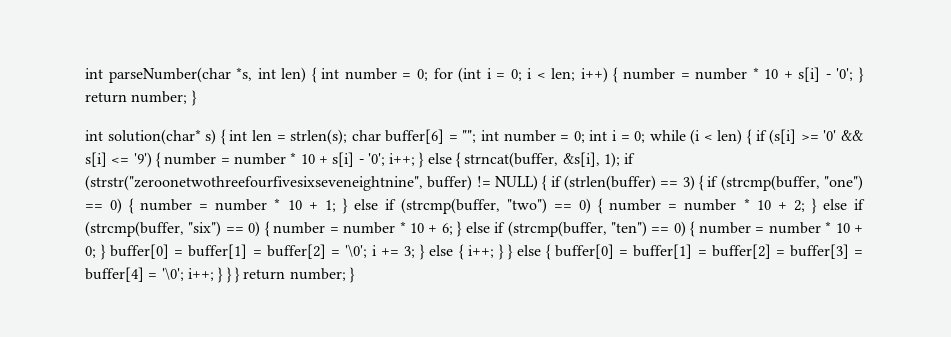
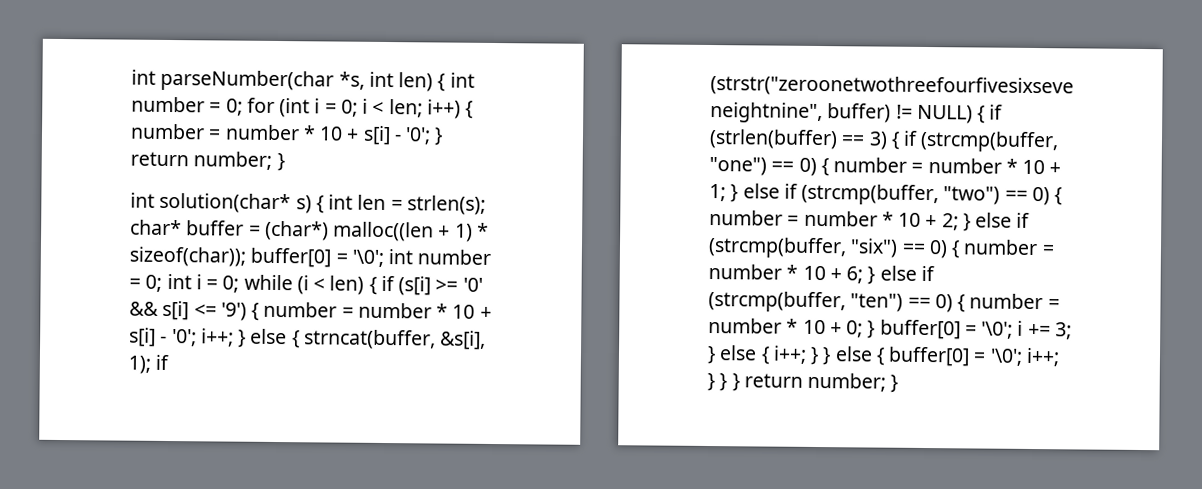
- char buffer[6] = "";
+ char* buffer = (char*) malloc((len + 1) * sizeof(char)); buffer[0] = '\0';
- } buffer[0] = buffer[1] = buffer[2] = '\0';
+ } buffer[0] = '\0';
- } } else { buffer[0] = buffer[1] = buffer[2] = buffer[3] = buffer[4] = '\0';
+ } } else { buffer[0] = '\0';

